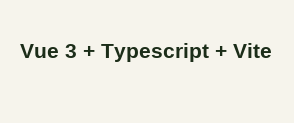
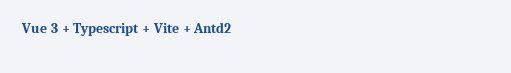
- Vue 3 + Typescript + Vite
+ Vue 3 + Typescript + Vite + Antd2

